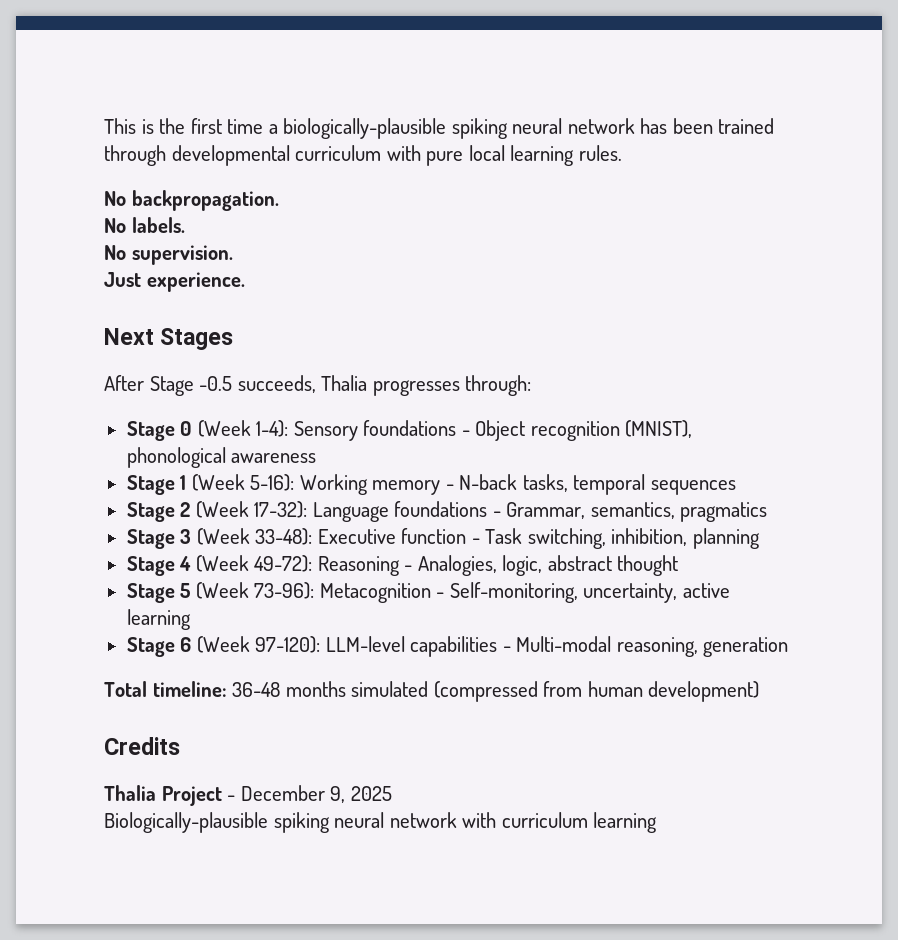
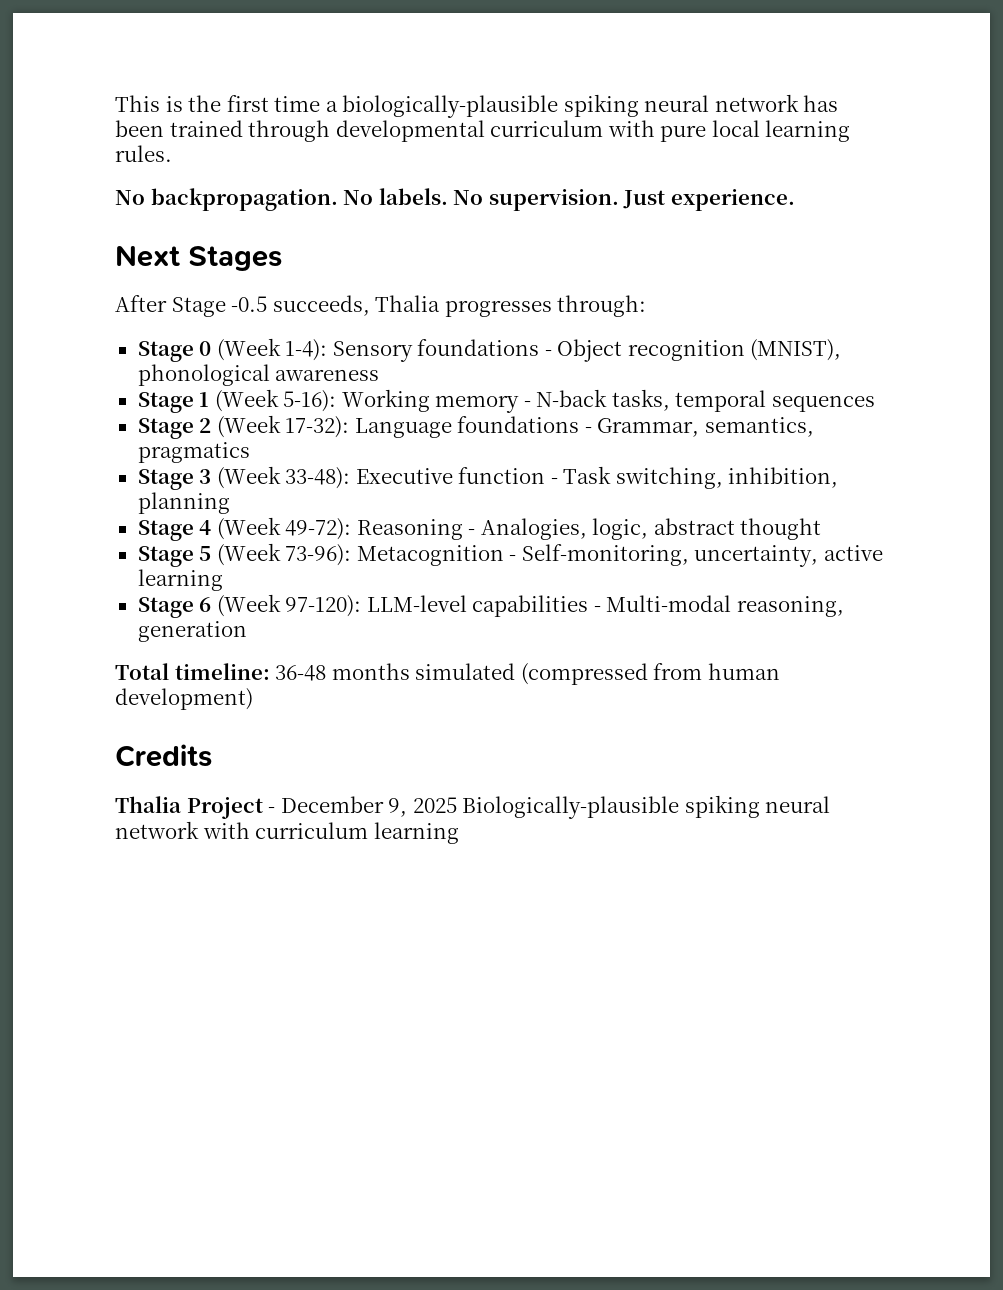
- No backpropagation.
- No labels.
- No supervision.
- Just experience.
+ No backpropagation. No labels. No supervision. Just experience.
- Thalia Project - December 9, 2025
- Biologically-plausible spiking neural network with curriculum learning
+ Thalia Project - December 9, 2025 Biologically-plausible spiking neural network with curriculum learning

